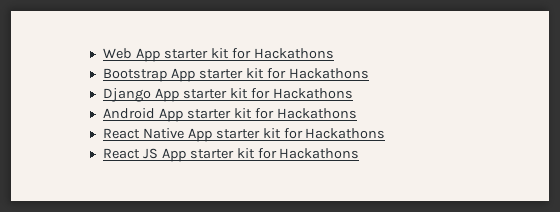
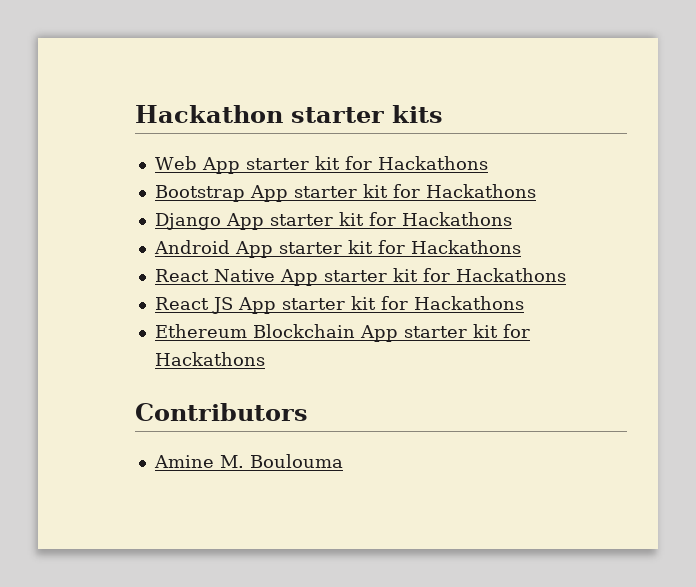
+ Hackathon starter kits
+ Ethereum Blockchain App starter kit for Hackathons
+ Contributors
+ Amine M. Boulouma

